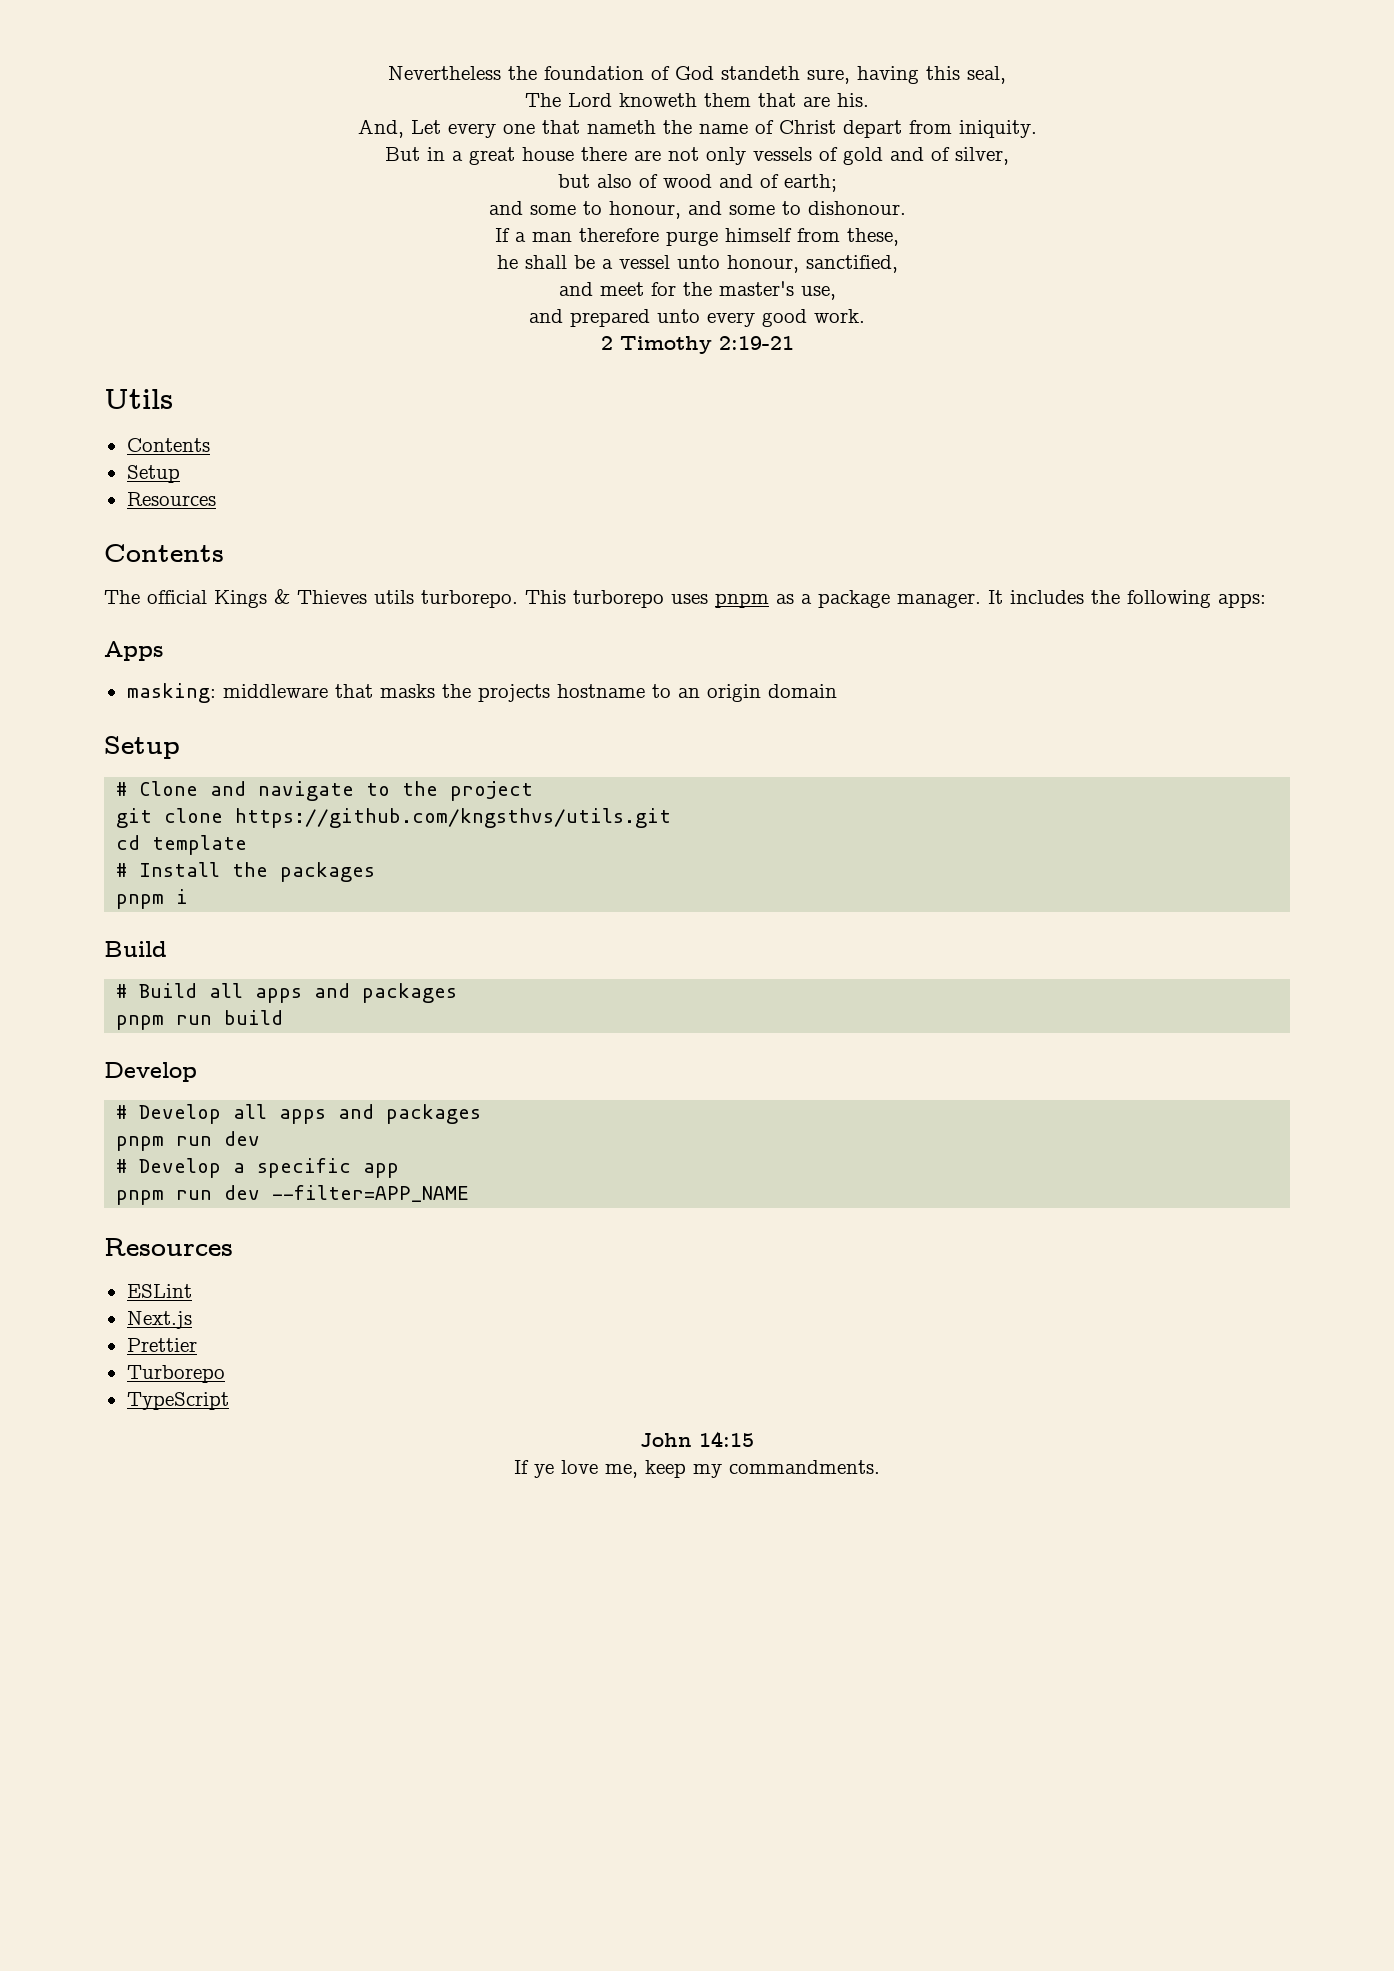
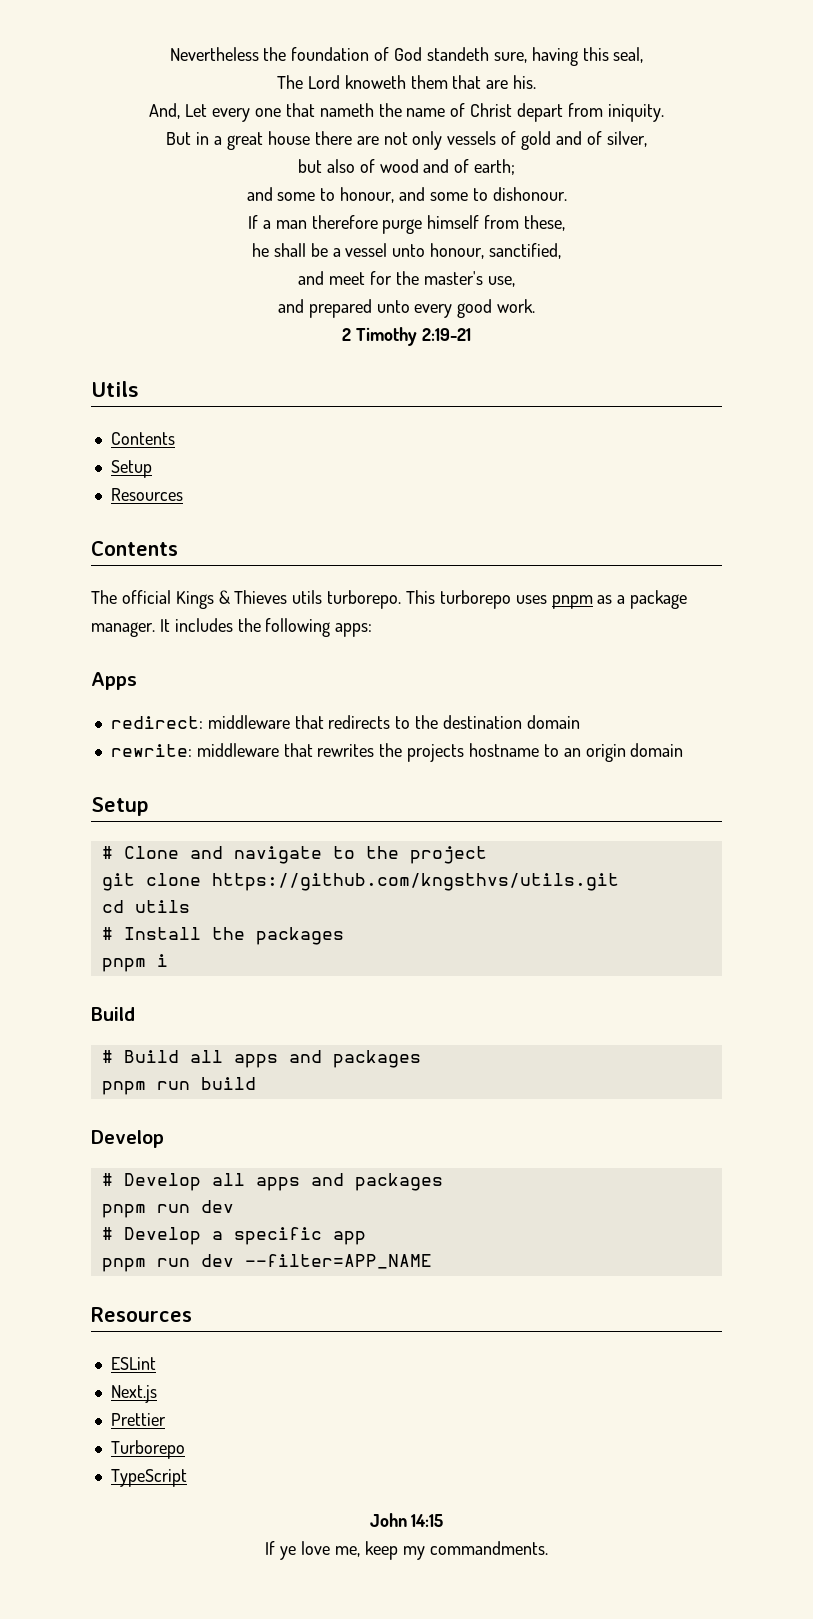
- masking: middleware that masks the projects hostname to an origin domain
+ redirect: middleware that redirects to the destination domain
+ rewrite: middleware that rewrites the projects hostname to an origin domain
- cd template
+ cd utils

